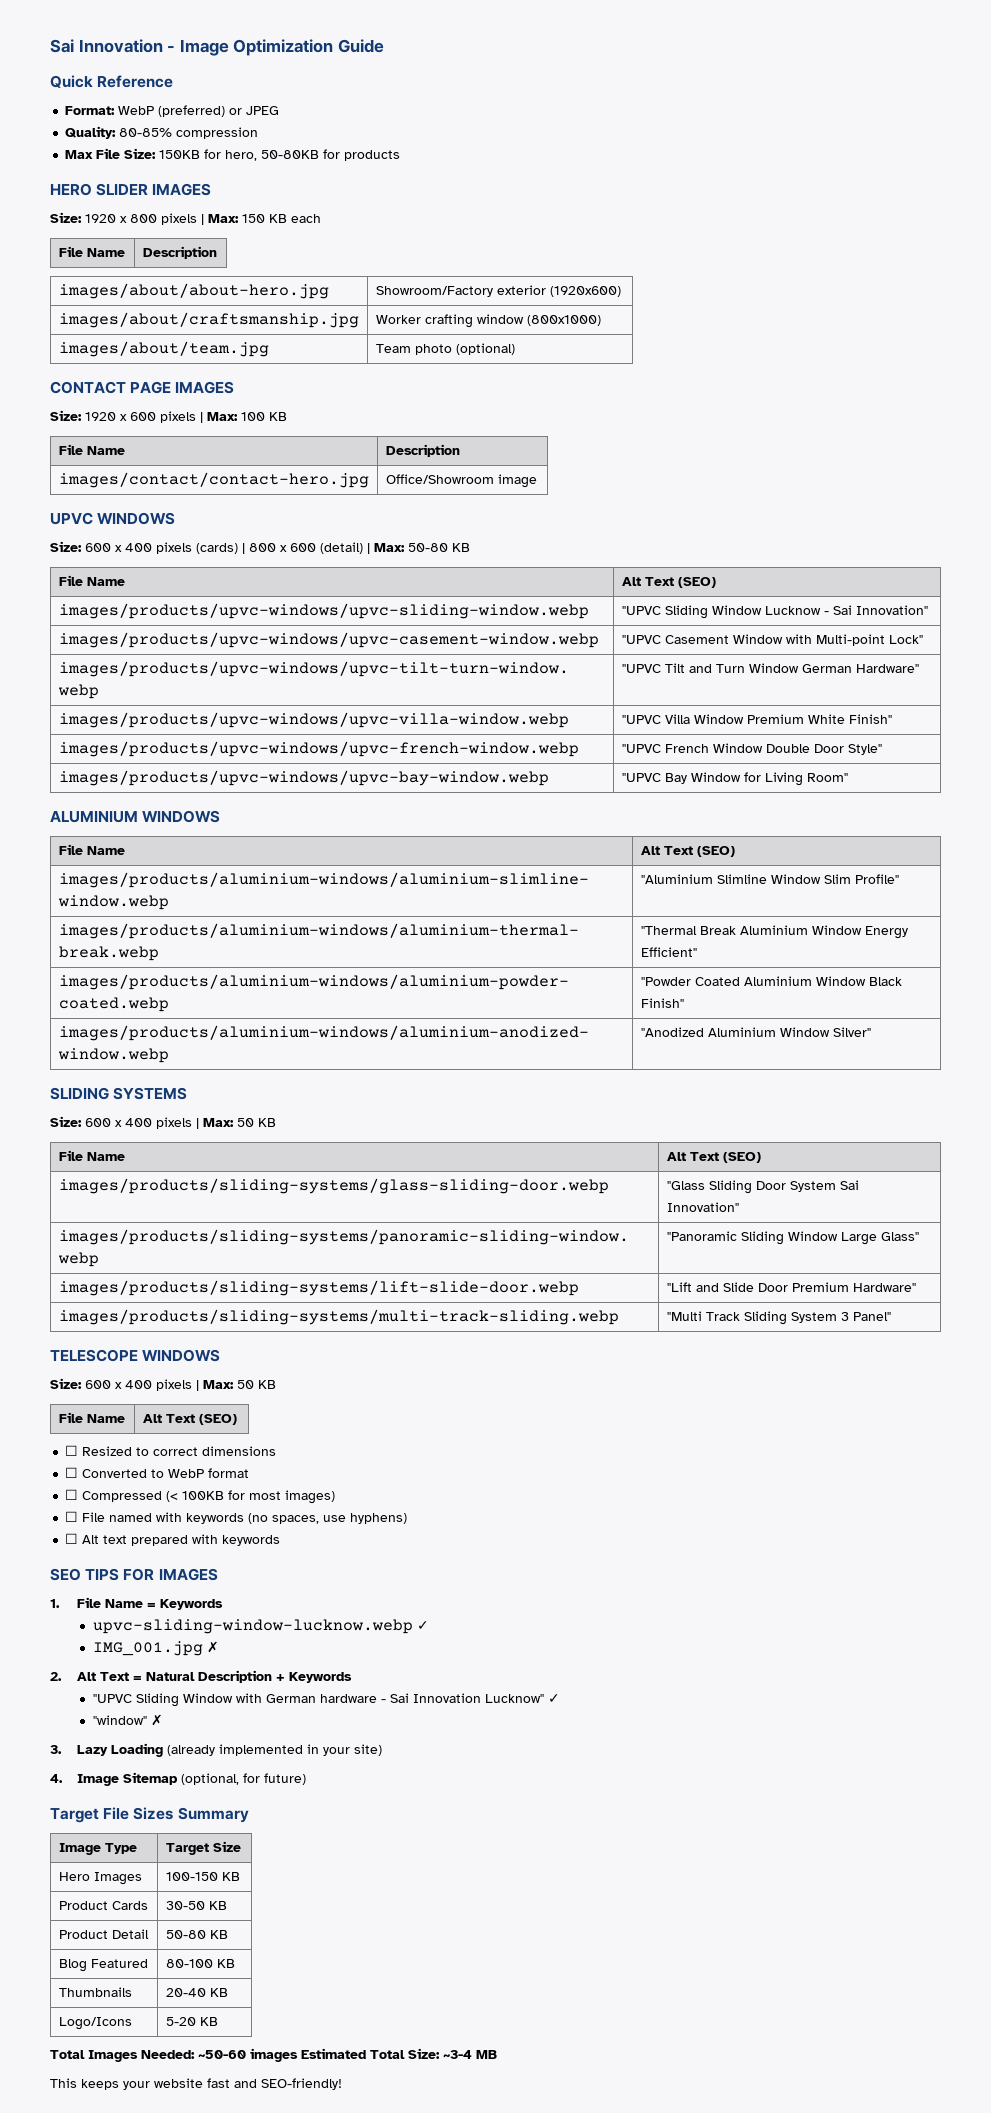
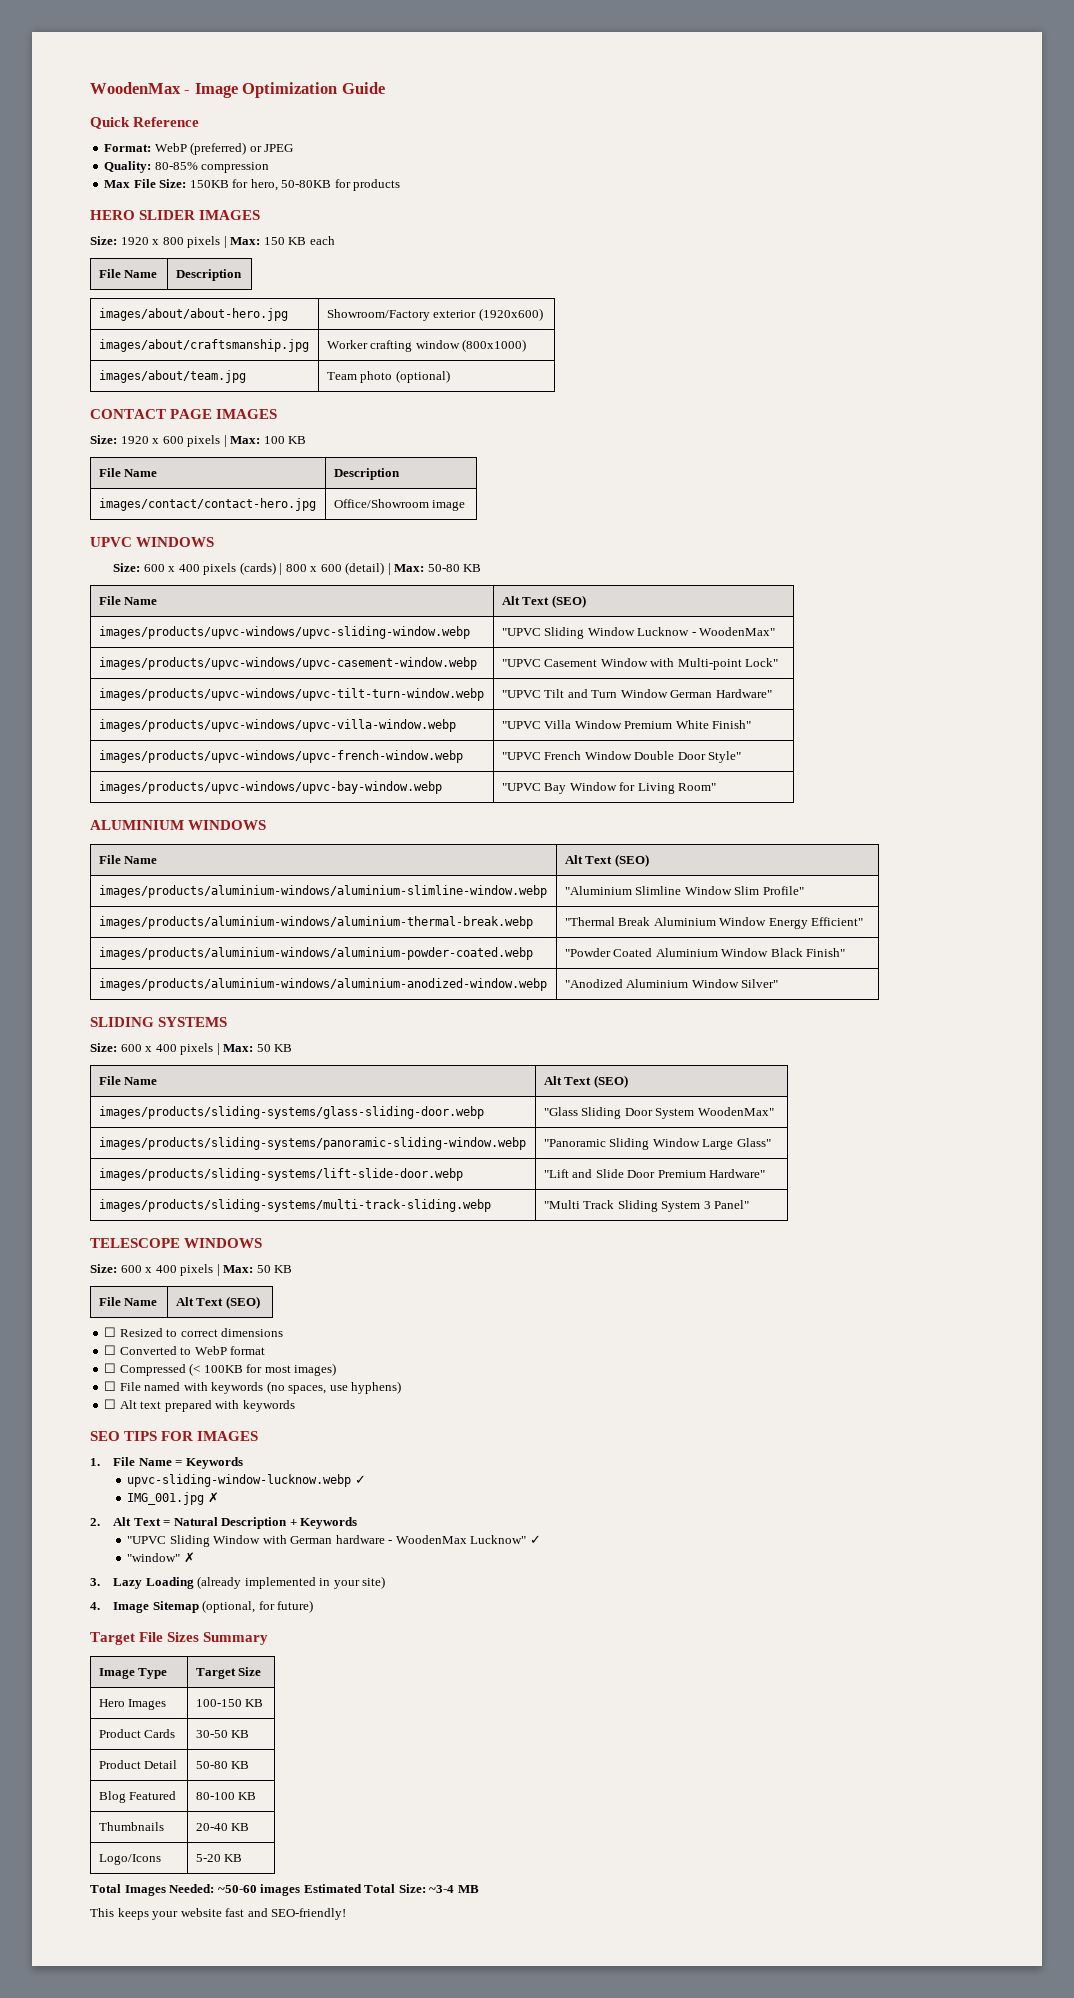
- Sai Innovation - Image Optimization Guide
+ WoodenMax - Image Optimization Guide
- images/products/upvc-windows/upvc-sliding-window.webp | "UPVC Sliding Window Lucknow - Sai Innovation"
+ images/products/upvc-windows/upvc-sliding-window.webp | "UPVC Sliding Window Lucknow - WoodenMax"
- images/products/sliding-systems/glass-sliding-door.webp | "Glass Sliding Door System Sai Innovation"
+ images/products/sliding-systems/glass-sliding-door.webp | "Glass Sliding Door System WoodenMax"
- "UPVC Sliding Window with German hardware - Sai Innovation Lucknow" ✓
+ "UPVC Sliding Window with German hardware - WoodenMax Lucknow" ✓

